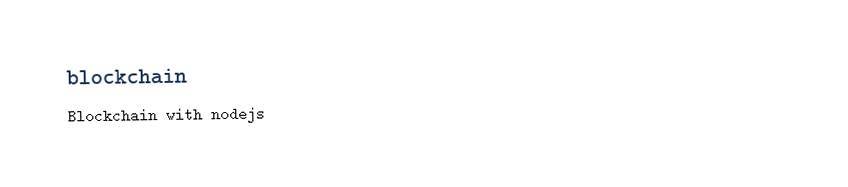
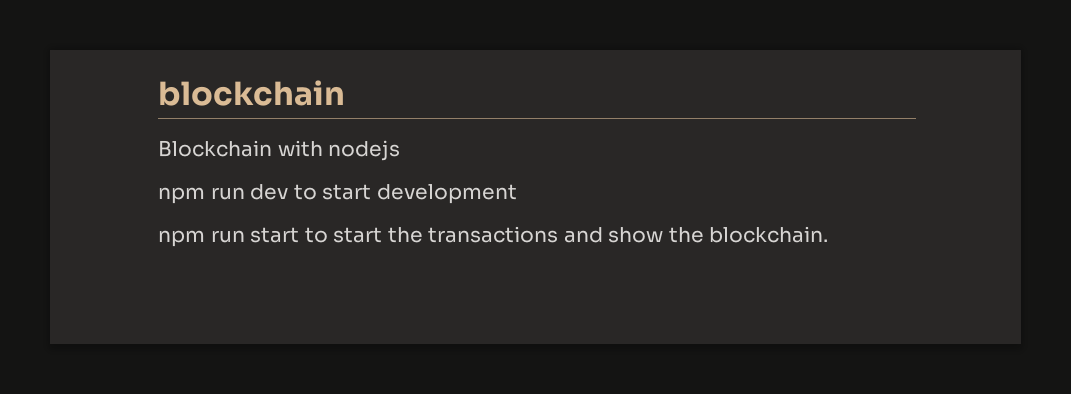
+ npm run dev to start development
+ npm run start to start the transactions and show the blockchain.

